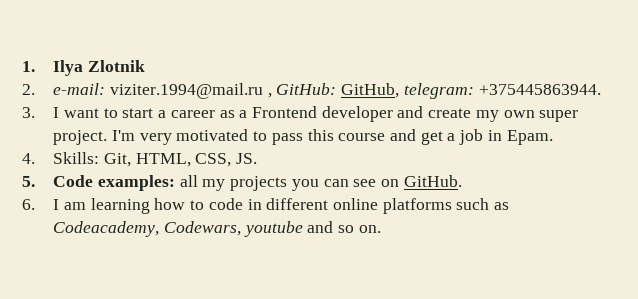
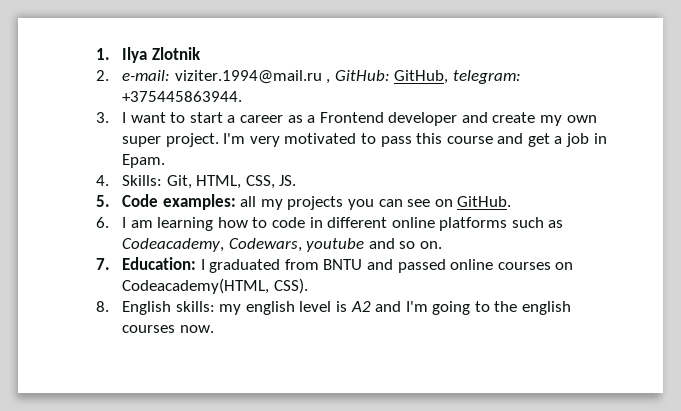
+ 7. Education: I graduated from BNTU and passed online courses on Codeacademy(HTML, CSS).
+ 8. English skills: my english level is A2 and I'm going to the english courses now.

